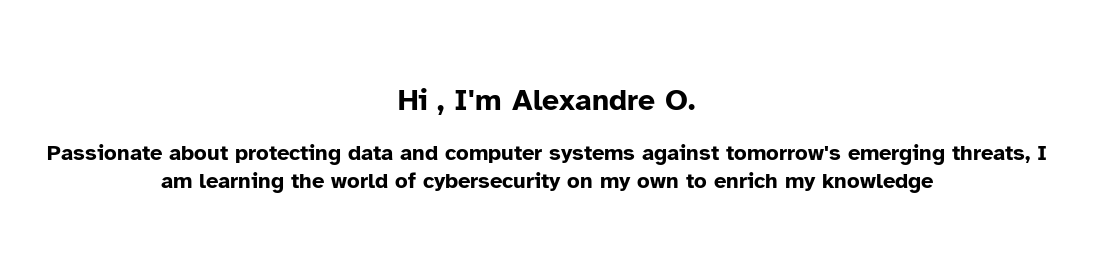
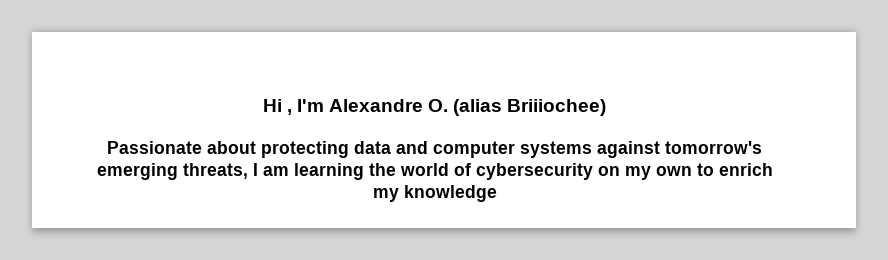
- Hi , I'm Alexandre O.
+ Hi , I'm Alexandre O. (alias Briiiochee)

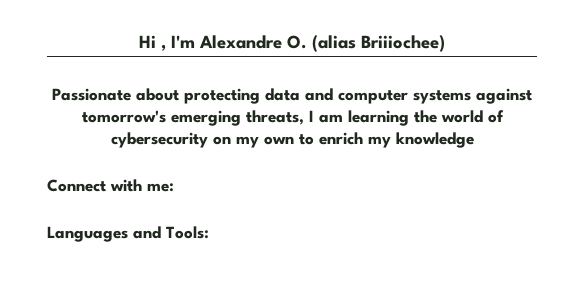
+ Connect with me:
+ Languages and Tools:

